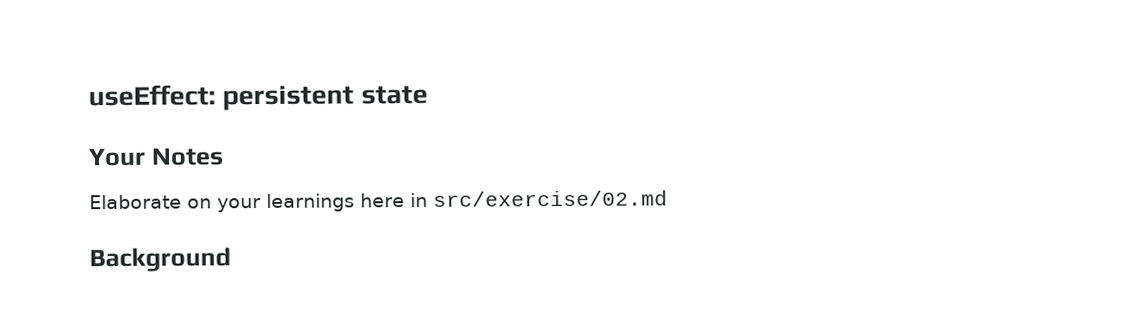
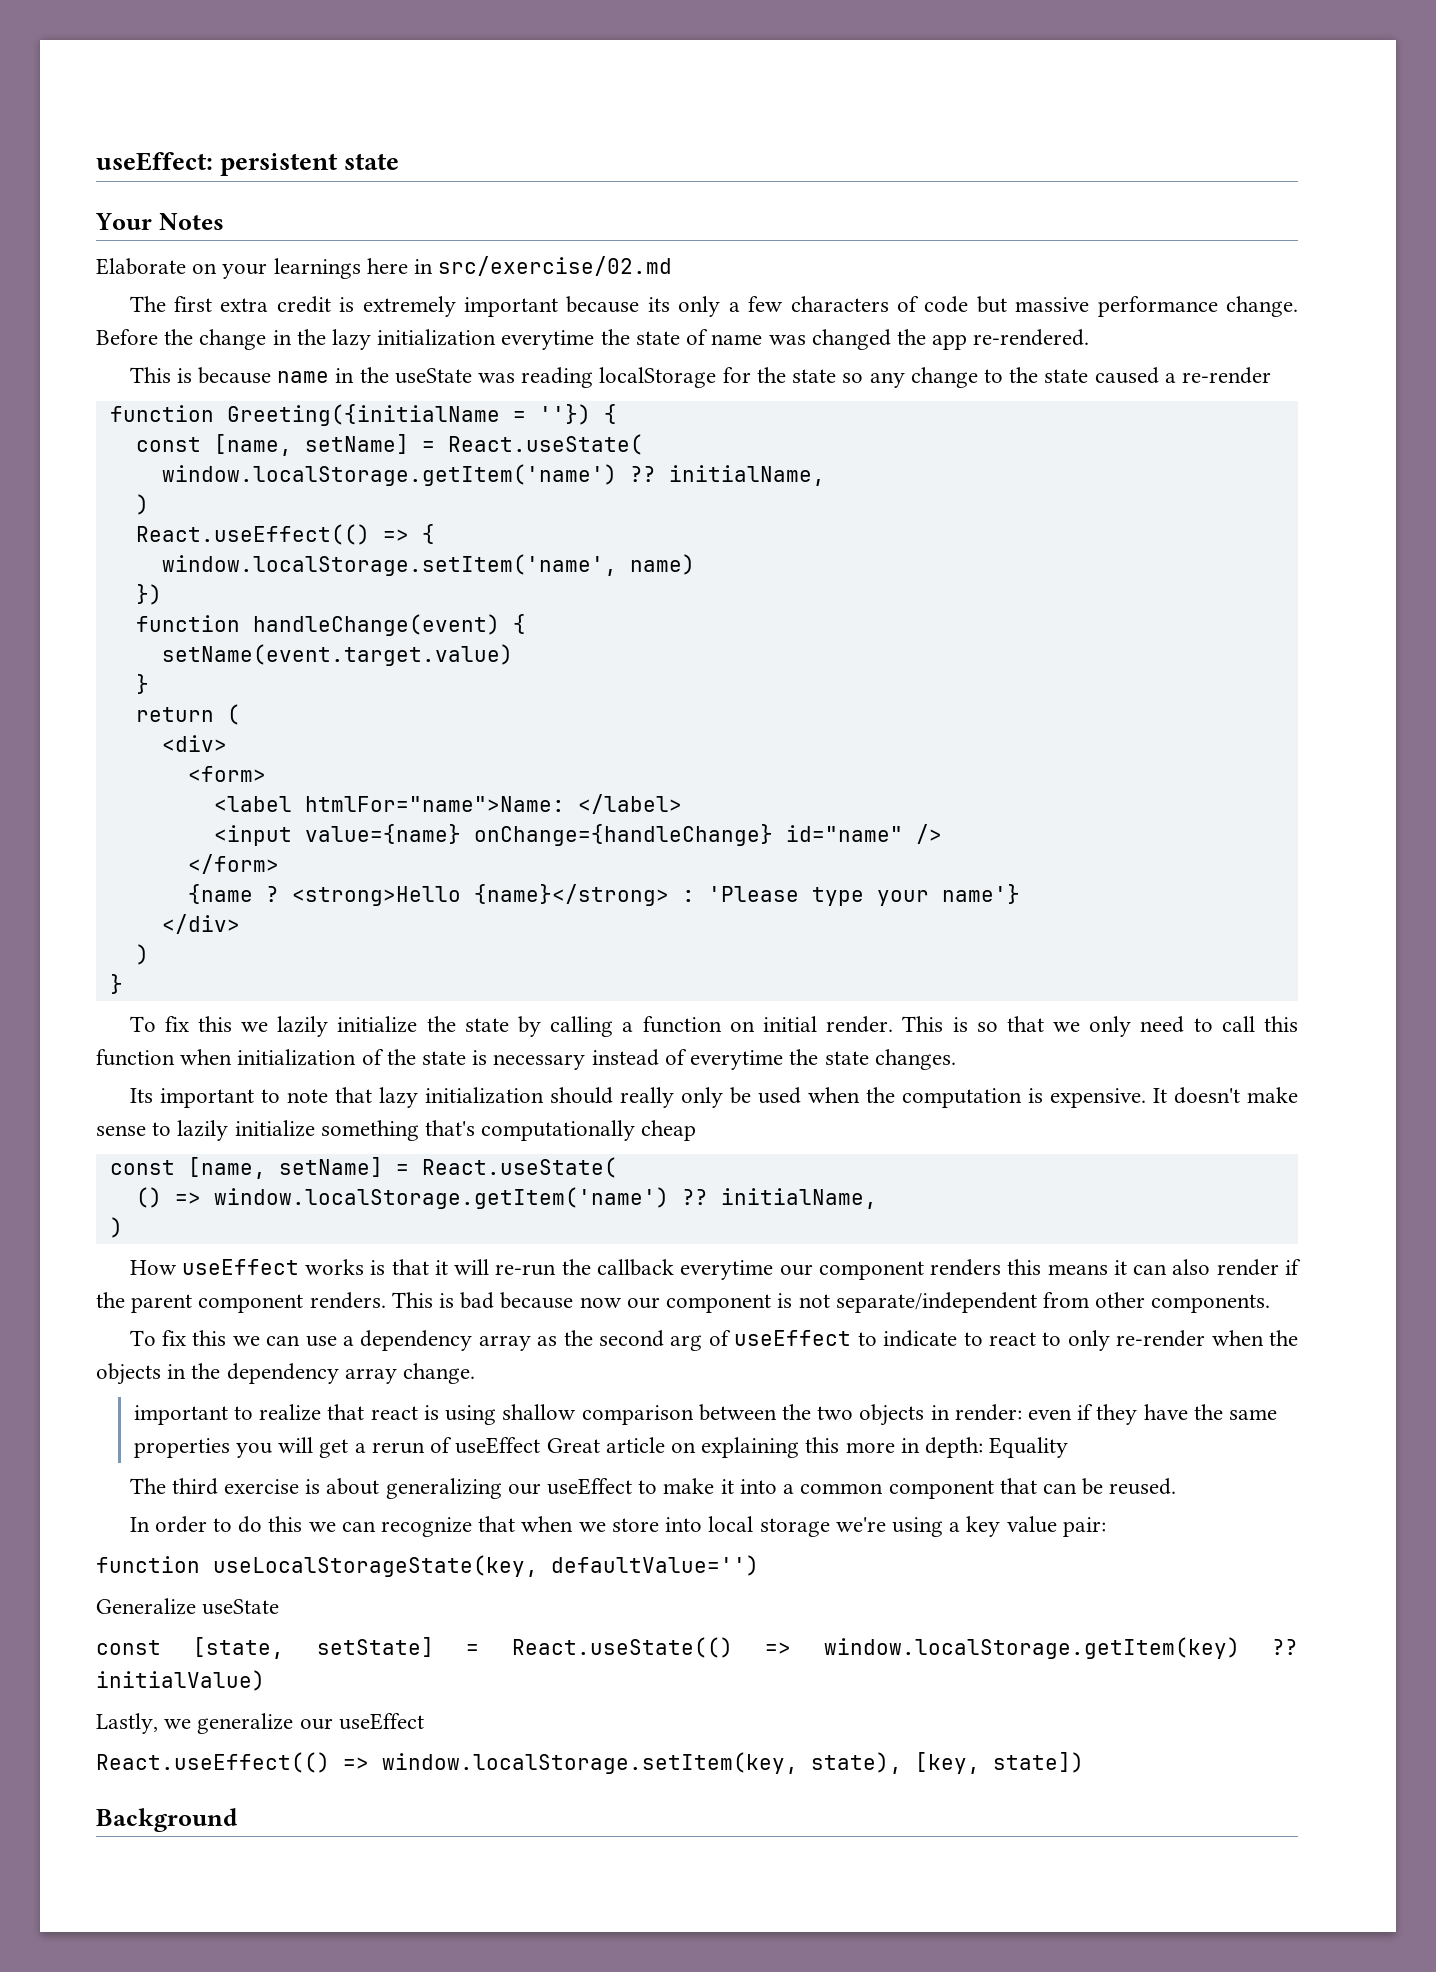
+ The first extra credit is extremely important because its only a few characters of code but massive performance change. Before the change in the lazy initialization everytime the state of name was changed the app re-rendered.
+ This is because name in the useState was reading localStorage for the state so any change to the state caused a re-render
+ function Greeting({initialName = ''}) {
+ const [name, setName] = React.useState(
+ window.localStorage.getItem('name') ?? initialName,
+ )
+ React.useEffect(() => {
+ window.localStorage.setItem('name', name)
+ })
+ function handleChange(event) {
+ setName(event.target.value)
+ }
+ return (
+ <div>
+ <form>
+ <label htmlFor="name">Name: </label>
+ <input value={name} onChange={handleChange} id="name" />
+ </form>
+ {name ? <strong>Hello {name}</strong> : 'Please type your name'}
+ </div>
+ )
+ }
+ To fix this we lazily initialize the state by calling a function on initial render. This is so that we only need to call this function when initialization of the state is necessary instead of everytime the state changes.
+ Its important to note that lazy initialization should really only be used when the computation is expensive. It doesn't make sense to lazily initialize something that's computationally cheap
+ const [name, setName] = React.useState(
+ () => window.localStorage.getItem('name') ?? initialName,
+ )
+ How useEffect works is that it will re-run the callback everytime our component renders this means it can also render if the parent component renders. This is bad because now our component is not separate/independent from other components.
+ To fix this we can use a dependency array as the second arg of useEffect to indicate to react to only re-render when the objects in the dependency array change.
+ important to realize that react is using shallow comparison between the two objects in render: even if they have the same properties you will get a rerun of useEffect Great article on explaining this more in depth: Equality
+ The third exercise is about generalizing our useEffect to make it into a common component that can be reused.
+ In order to do this we can recognize that when we store into local storage we're using a key value pair:
+ function useLocalStorageState(key, defaultValue='')
+ Generalize useState
+ const [state, setState] = React.useState(() => window.localStorage.getItem(key) ?? initialValue)
+ Lastly, we generalize our useEffect
+ React.useEffect(() => window.localStorage.setItem(key, state), [key, state])

